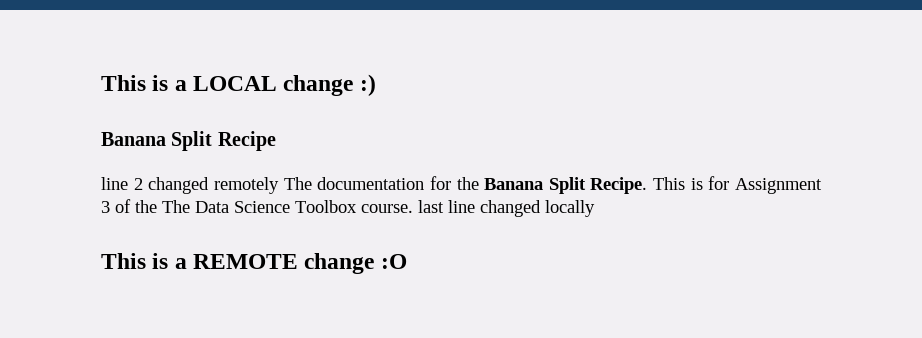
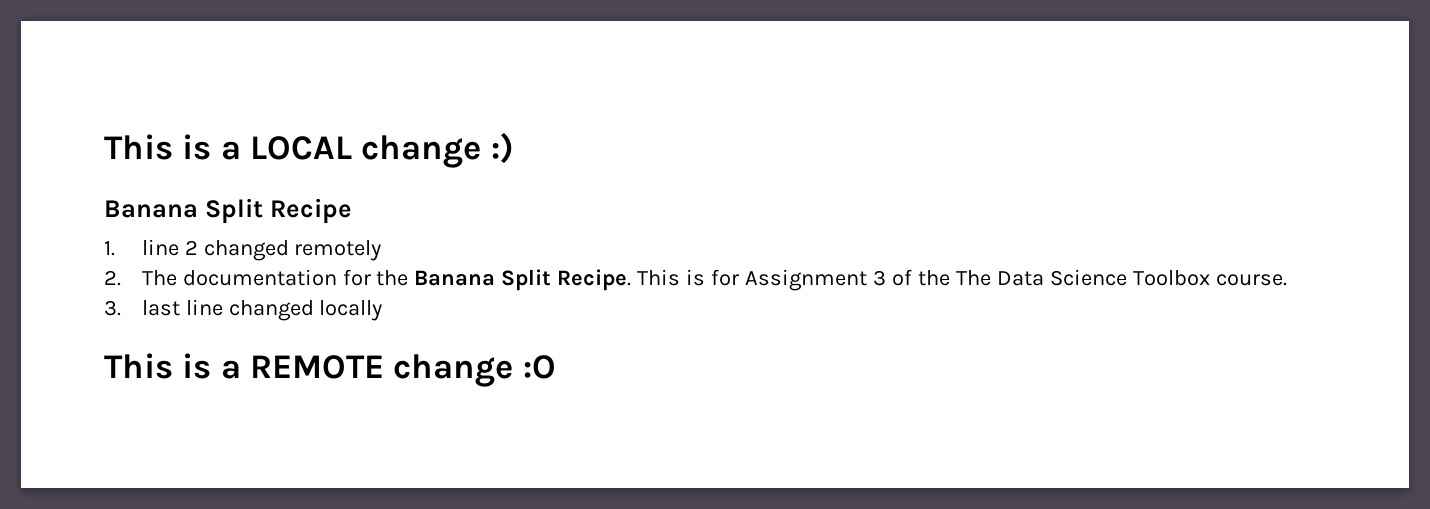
- line 2 changed remotely The documentation for the Banana Split Recipe.
+ 1. line 2 changed remotely
+ 2. The documentation for the Banana Split Recipe.
- This is for Assignment 3 of the The Data Science Toolbox course. last line changed locally
+ This is for Assignment 3 of the The Data Science Toolbox course.
+ 3. last line changed locally

